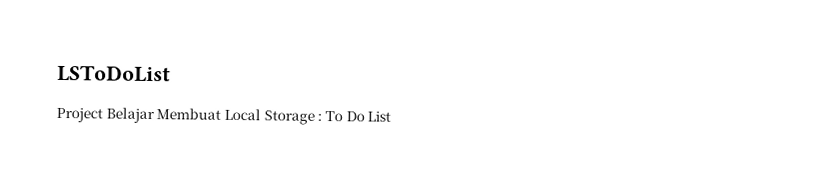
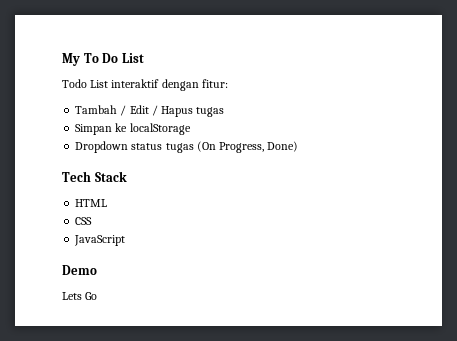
- LSToDoList
- Project Belajar Membuat Local Storage : To Do List
+ My To Do List
+ Todo List interaktif dengan fitur:
+ Tambah / Edit / Hapus tugas
+ Simpan ke localStorage
+ Dropdown status tugas (On Progress, Done)
+ Tech Stack
+ HTML
+ CSS
+ JavaScript
+ Demo
+ Lets Go

